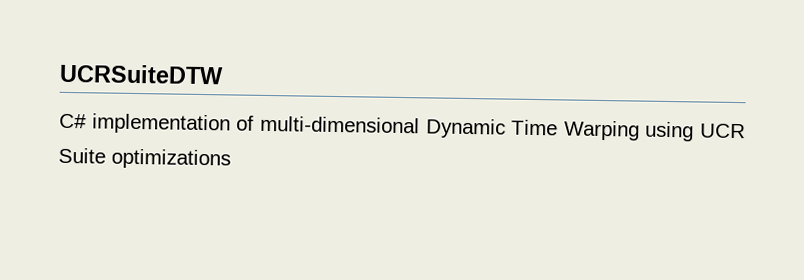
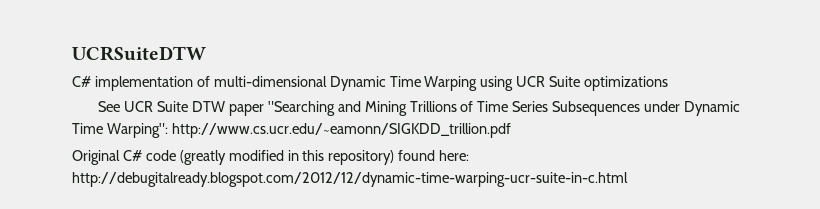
+ See UCR Suite DTW paper "Searching and Mining Trillions of Time Series Subsequences under Dynamic Time Warping": http://www.cs.ucr.edu/~eamonn/SIGKDD_trillion.pdf
+ Original C# code (greatly modified in this repository) found here: http://debugitalready.blogspot.com/2012/12/dynamic-time-warping-ucr-suite-in-c.html

